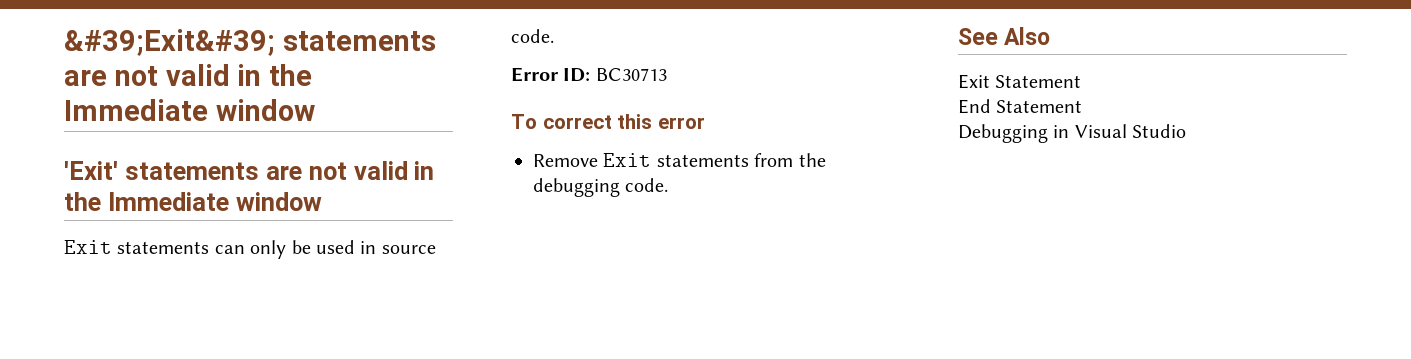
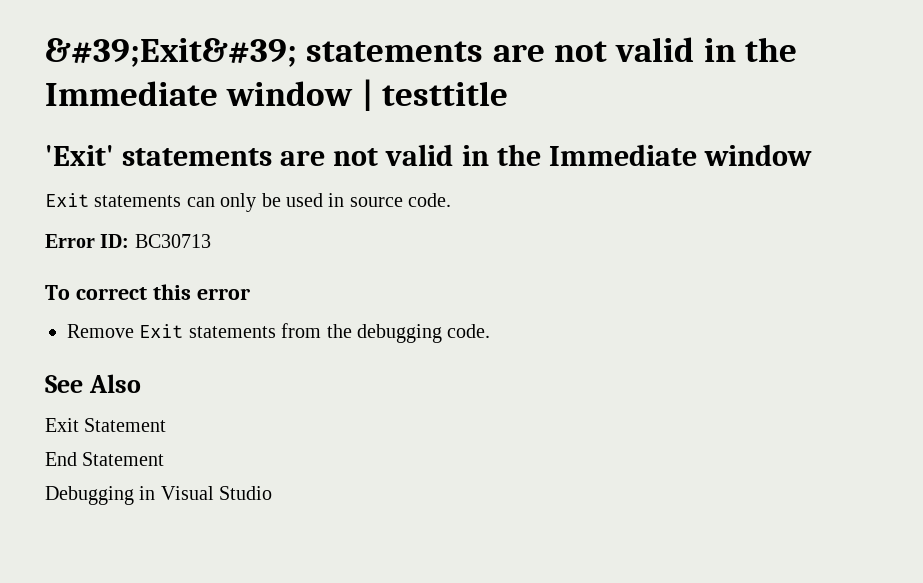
- &#39;Exit&#39; statements are not valid in the Immediate window
+ &#39;Exit&#39; statements are not valid in the Immediate window | testtitle

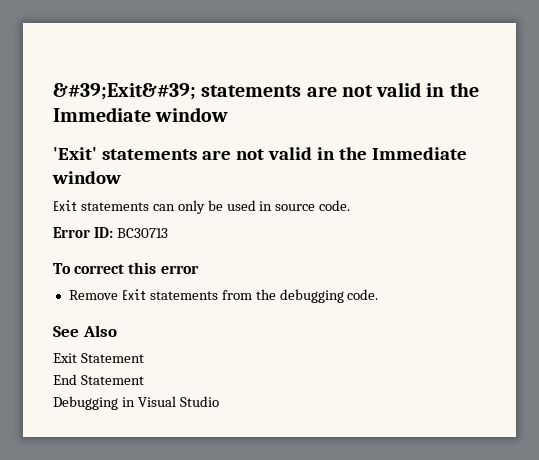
- &#39;Exit&#39; statements are not valid in the Immediate window | testtitle
+ &#39;Exit&#39; statements are not valid in the Immediate window

